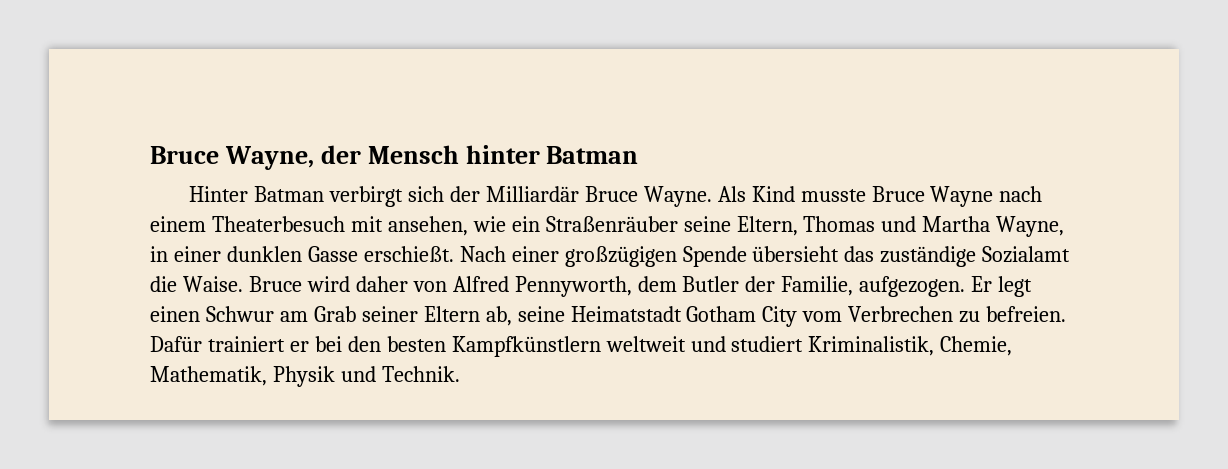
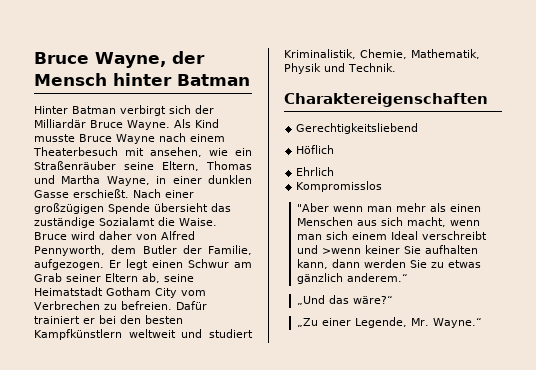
+ Charaktereigenschaften
+ Gerechtigkeitsliebend
+ Höflich
+ Ehrlich
+ Kompromisslos
+ "Aber wenn man mehr als einen Menschen aus sich macht, wenn man sich einem Ideal verschreibt und >wenn keiner Sie aufhalten kann, dann werden Sie zu etwas gänzlich anderem.“
+ „Und das wäre?“
+ „Zu einer Legende, Mr. Wayne.“

